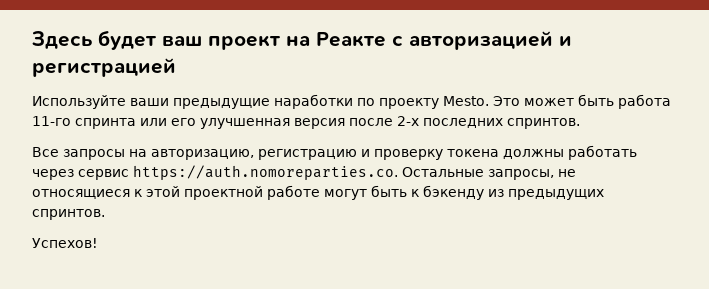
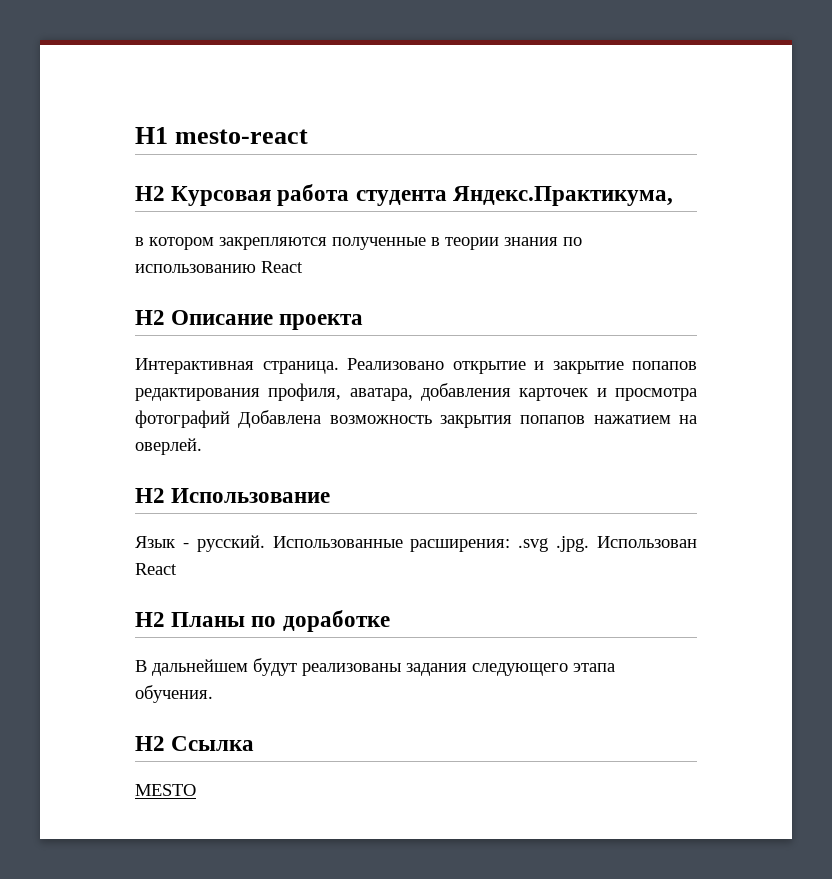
- Здесь будет ваш проект на Реакте с авторизацией и регистрацией
- Используйте ваши предыдущие наработки по проекту Mesto. Это может быть работа 11-го спринта или его улучшенная версия после 2-х последних спринтов.
- Все запросы на авторизацию, регистрацию и проверку токена должны работать через сервис https://auth.nomoreparties.co. Остальные запросы, не относящиеся к этой проектной работе могут быть к бэкенду из предыдущих спринтов.
- Успехов!
+ H1 mesto-react
+ H2 Курсовая работа студента Яндекс.Практикума,
+ в котором закрепляются полученные в теории знания по использованию React
+ H2 Описание проекта
+ Интерактивная страница. Реализовано открытие и закрытие попапов редактирования профиля, аватара, добавления карточек и просмотра фотографий Добавлена возможность закрытия попапов нажатием на оверлей.
+ H2 Использование
+ Язык - русский. Использованные расширения: .svg .jpg. Использован React
+ H2 Планы по доработке
+ В дальнейшем будут реализованы задания следующего этапа обучения.
+ H2 Ссылка
+ MESTO

